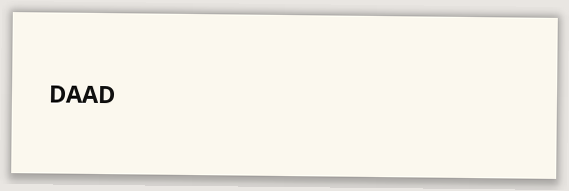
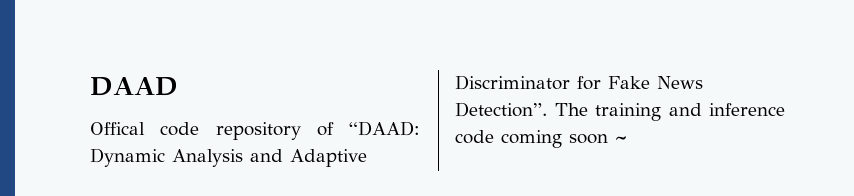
+ Offical code repository of “DAAD: Dynamic Analysis and Adaptive Discriminator for Fake News Detection”. The training and inference code coming soon ~

